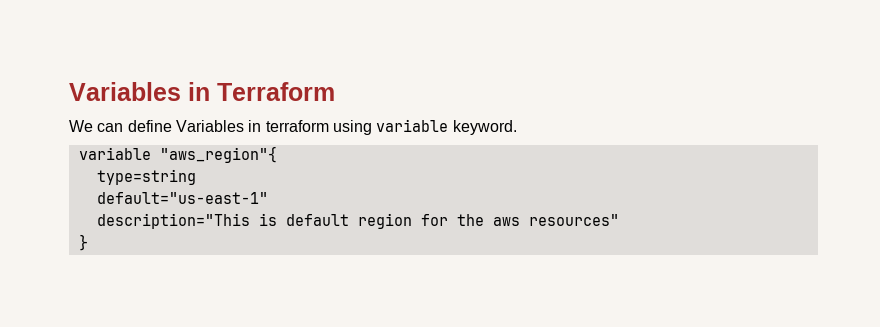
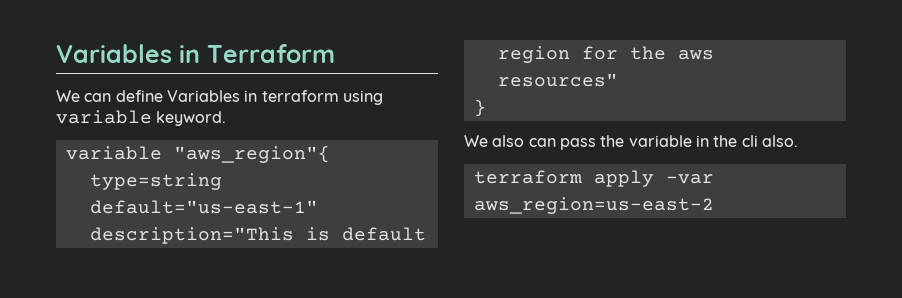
+ We also can pass the variable in the cli also.
+ terraform apply -var aws_region=us-east-2

